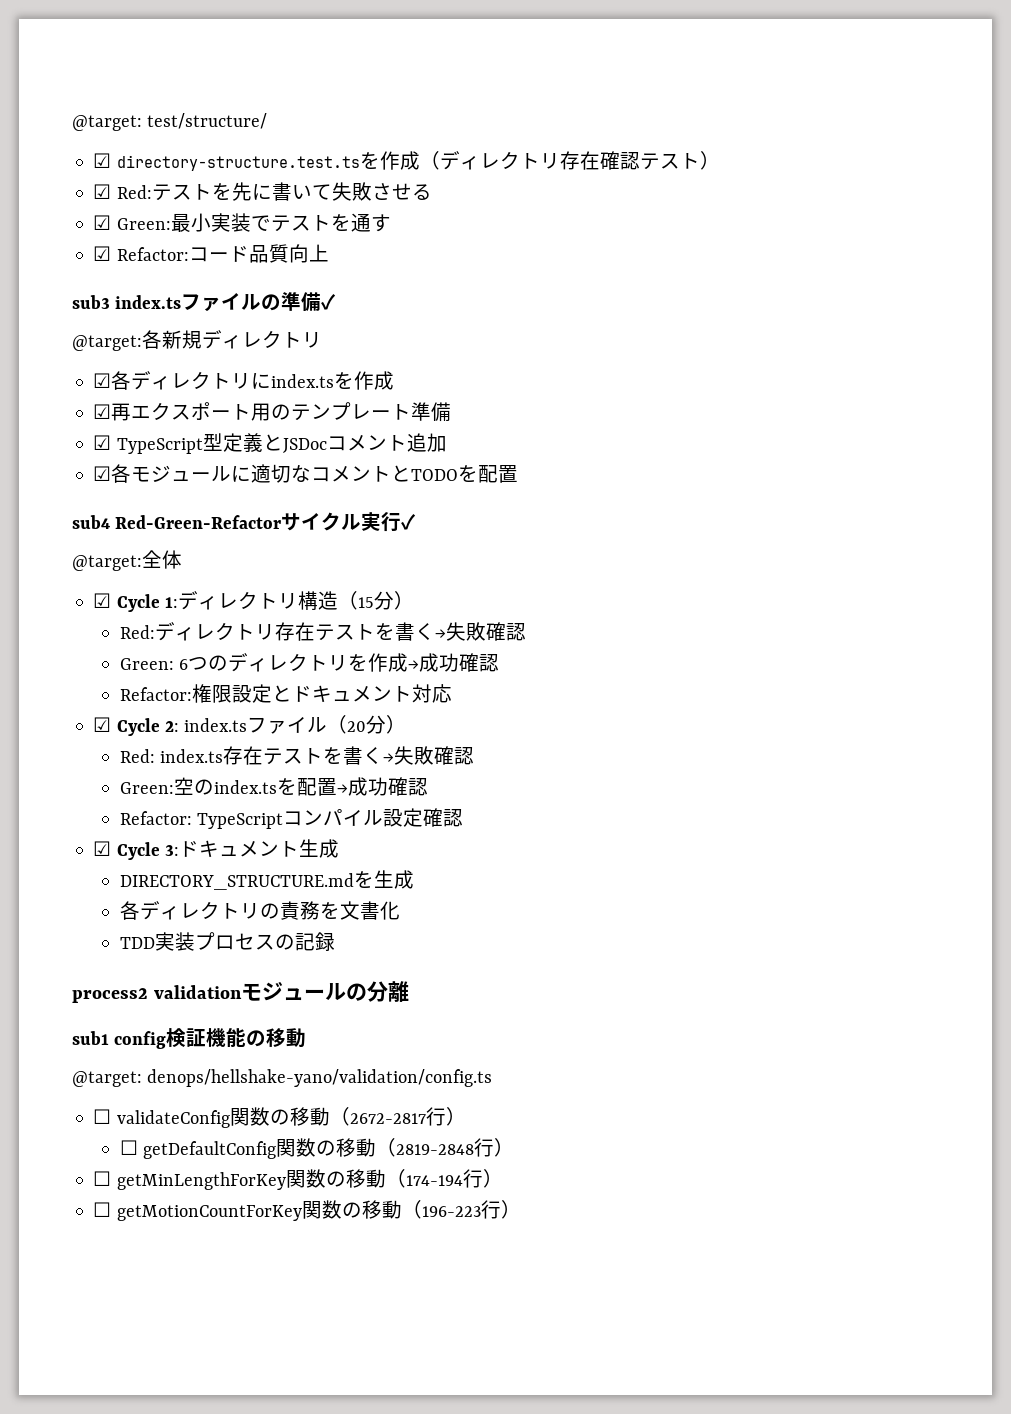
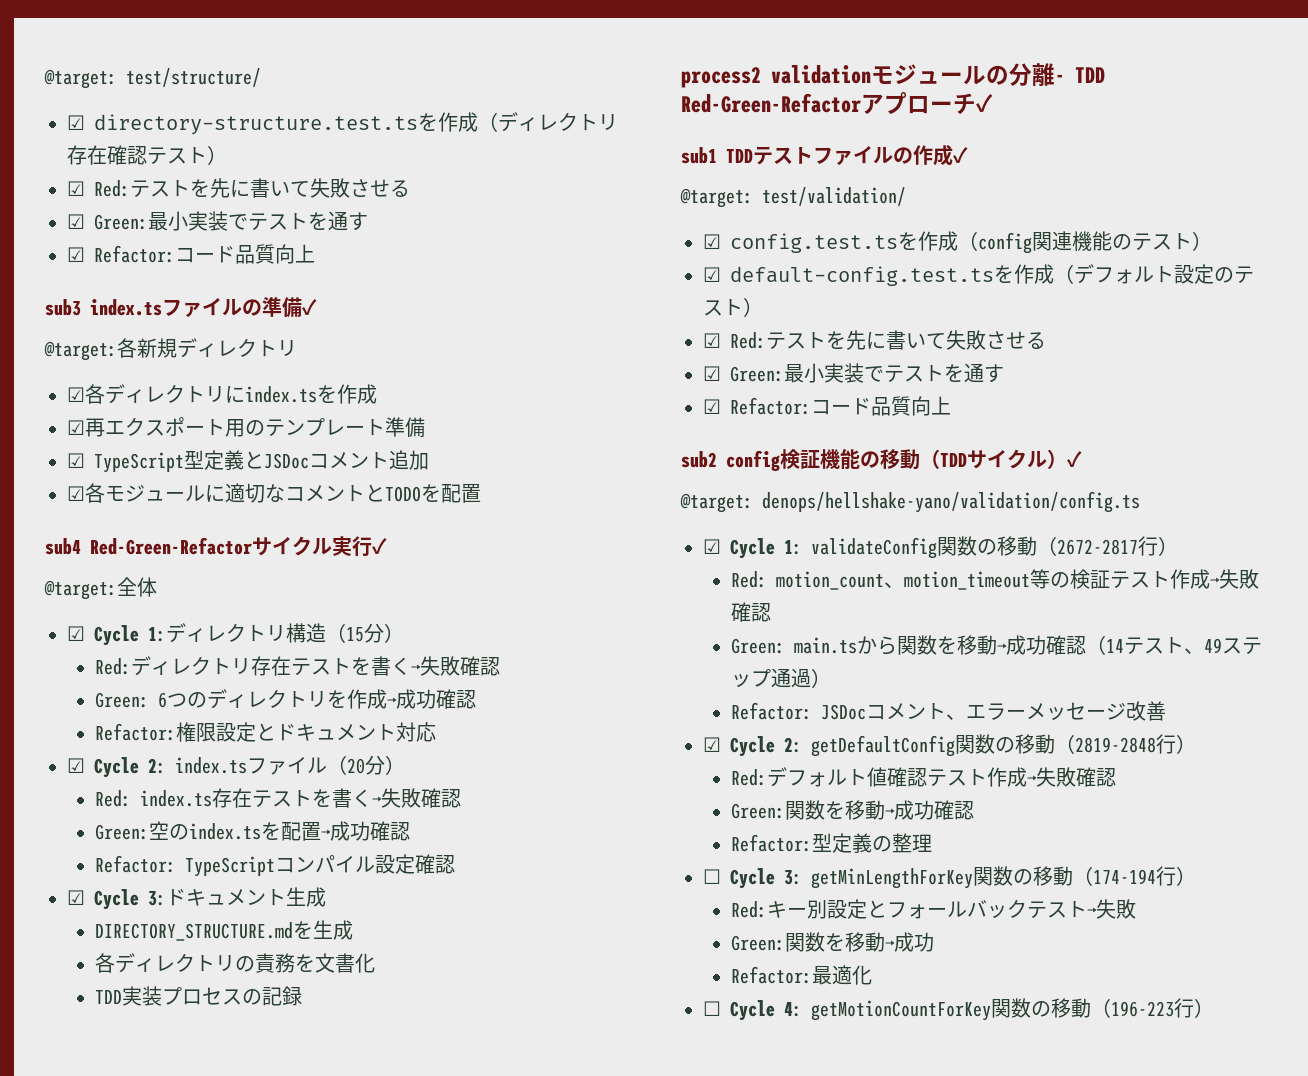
- process2 validationモジュールの分離
- sub1 config検証機能の移動
+ process2 validationモジュールの分離- TDD Red-Green-Refactorアプローチ✓
+ sub1 TDDテストファイルの作成✓
+ @target: test/validation/
+ ☑ config.test.tsを作成（config関連機能のテスト）
+ ☑ default-config.test.tsを作成（デフォルト設定のテスト）
+ ☑ Red:テストを先に書いて失敗させる
+ ☑ Green:最小実装でテストを通す
+ ☑ Refactor:コード品質向上
+ sub2 config検証機能の移動（TDDサイクル）✓
- ☐ validateConfig関数の移動（2672-2817行）
+ ☑ Cycle 1: validateConfig関数の移動（2672-2817行）
- ☐ getDefaultConfig関数の移動（2819-2848行）
+ Red: motion_count、motion_timeout等の検証テスト作成→失敗確認
+ Green: main.tsから関数を移動→成功確認（14テスト、49ステップ通過）
+ Refactor: JSDocコメント、エラーメッセージ改善
+ ☑ Cycle 2: getDefaultConfig関数の移動（2819-2848行）
- ☐ getMinLengthForKey関数の移動（174-194行）
+ Red:デフォルト値確認テスト作成→失敗確認
+ Green:関数を移動→成功確認
+ Refactor:型定義の整理
+ ☐ Cycle 3: getMinLengthForKey関数の移動（174-194行）
- ☐ getMotionCountForKey関数の移動（196-223行）
+ Red:キー別設定とフォールバックテスト→失敗
+ Green:関数を移動→成功
+ Refactor:最適化
+ ☐ Cycle 4: getMotionCountForKey関数の移動（196-223行）

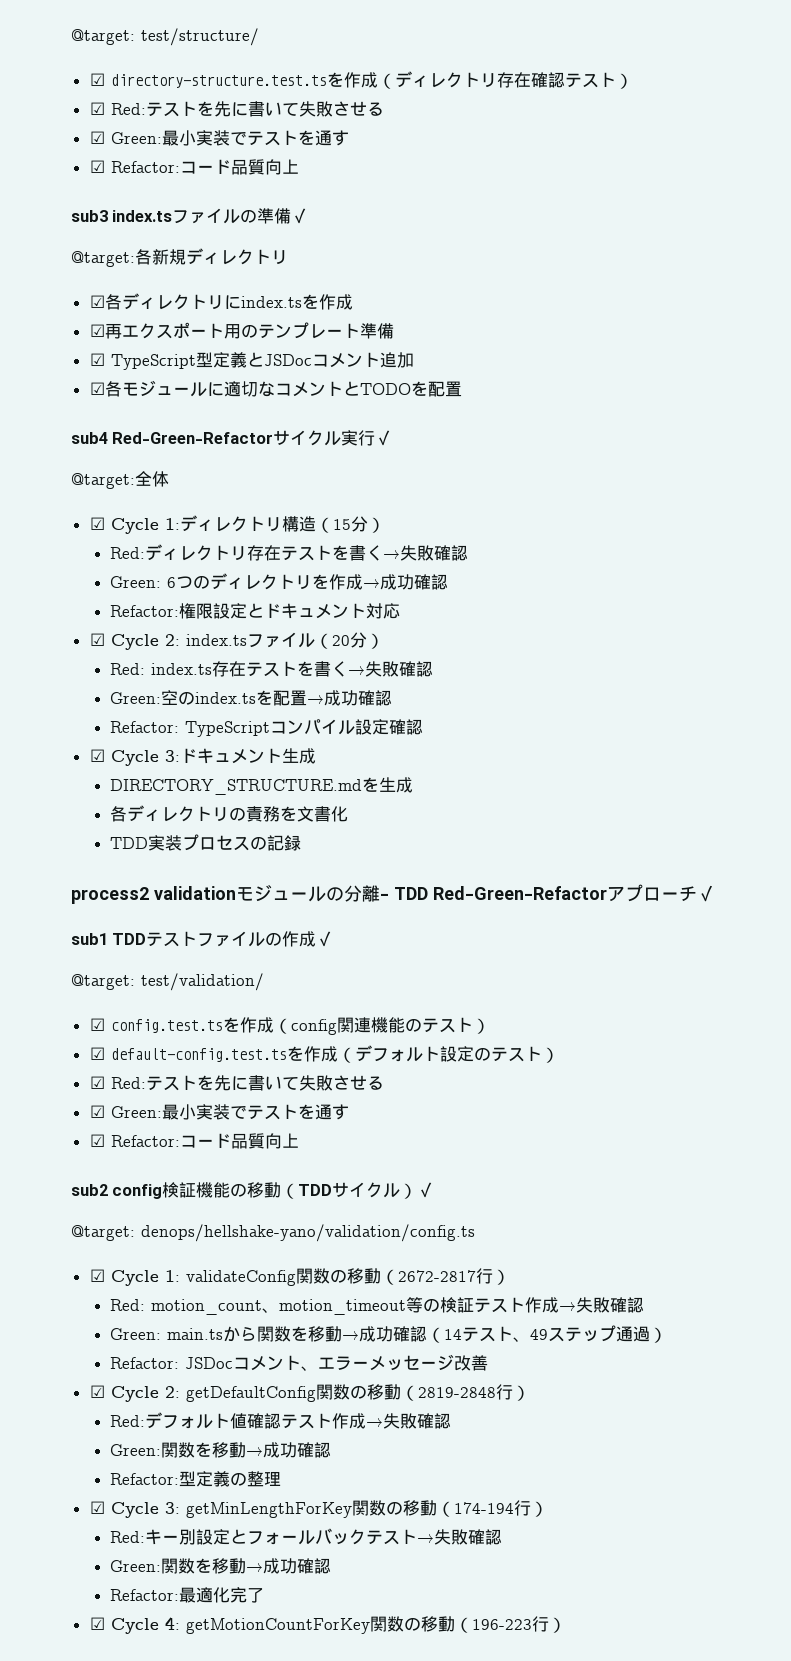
- ☐ Cycle 3: getMinLengthForKey関数の移動（174-194行）
+ ☑ Cycle 3: getMinLengthForKey関数の移動（174-194行）
- Red:キー別設定とフォールバックテスト→失敗
- Green:関数を移動→成功
+ Red:キー別設定とフォールバックテスト→失敗確認
+ Green:関数を移動→成功確認
- Refactor:最適化
- ☐ Cycle 4: getMotionCountForKey関数の移動（196-223行）
+ Refactor:最適化完了
+ ☑ Cycle 4: getMotionCountForKey関数の移動（196-223行）

